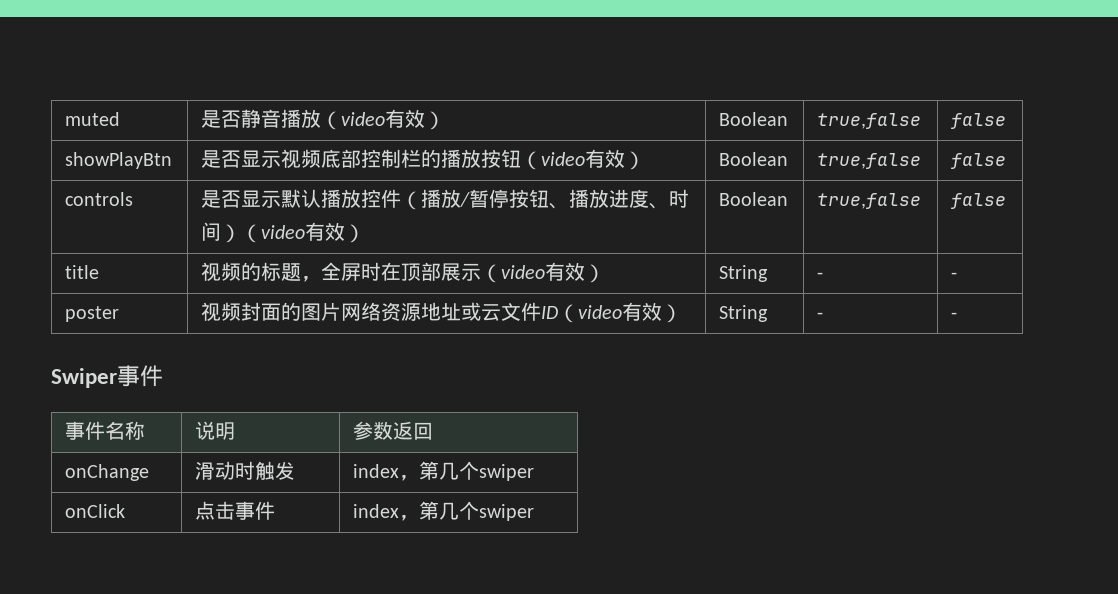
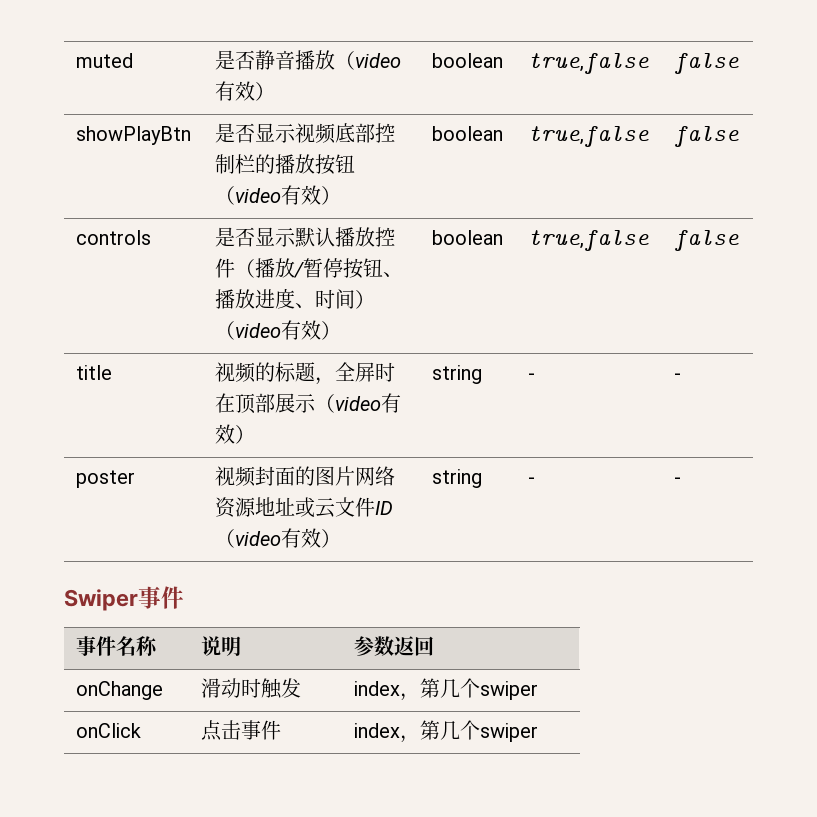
- muted | 是否静音播放（video有效） | Boolean | true,false | false
+ muted | 是否静音播放（video有效） | boolean | true,false | false
- showPlayBtn | 是否显示视频底部控制栏的播放按钮（video有效） | Boolean | true,false | false
+ showPlayBtn | 是否显示视频底部控制栏的播放按钮（video有效） | boolean | true,false | false
- controls | 是否显示默认播放控件（播放/暂停按钮、播放进度、时间）（video有效） | Boolean | true,false | false
+ controls | 是否显示默认播放控件（播放/暂停按钮、播放进度、时间）（video有效） | boolean | true,false | false
- title | 视频的标题，全屏时在顶部展示（video有效） | String | - | -
+ title | 视频的标题，全屏时在顶部展示（video有效） | string | - | -
- poster | 视频封面的图片网络资源地址或云文件ID（video有效） | String | - | -
+ poster | 视频封面的图片网络资源地址或云文件ID（video有效） | string | - | -

